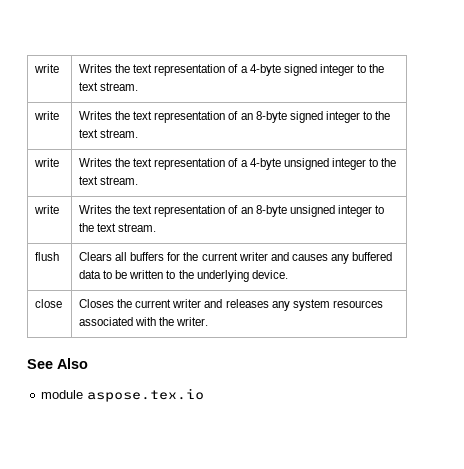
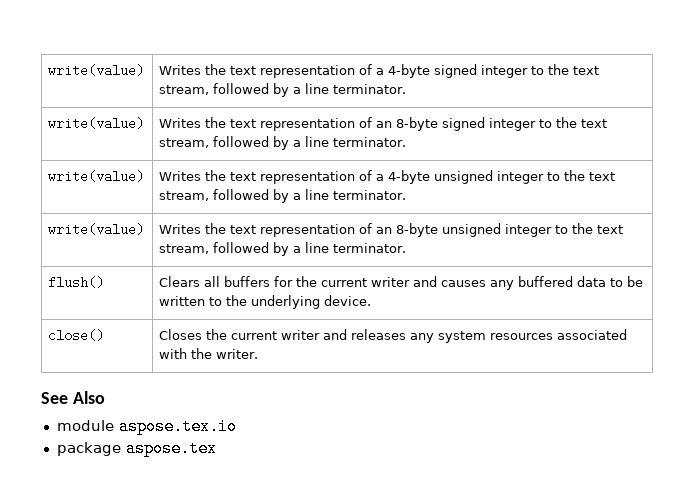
- write | Writes the text representation of a 4-byte signed integer to the text stream.
- write | Writes the text representation of an 8-byte signed integer to the text stream.
- write | Writes the text representation of a 4-byte unsigned integer to the text stream.
- write | Writes the text representation of an 8-byte unsigned integer to the text stream.
- flush | Clears all buffers for the current writer and causes any buffered data to be written to the underlying device.
+ write(value) | Writes the text representation of a 4-byte signed integer to the text stream, followed by a line terminator.
+ write(value) | Writes the text representation of an 8-byte signed integer to the text stream, followed by a line terminator.
+ write(value) | Writes the text representation of a 4-byte unsigned integer to the text stream, followed by a line terminator.
+ write(value) | Writes the text representation of an 8-byte unsigned integer to the text stream, followed by a line terminator.
+ flush() | Clears all buffers for the current writer and causes any buffered data to be written to the underlying device.
- close | Closes the current writer and releases any system resources associated with the writer.
+ close() | Closes the current writer and releases any system resources associated with the writer.
+ package aspose.tex

